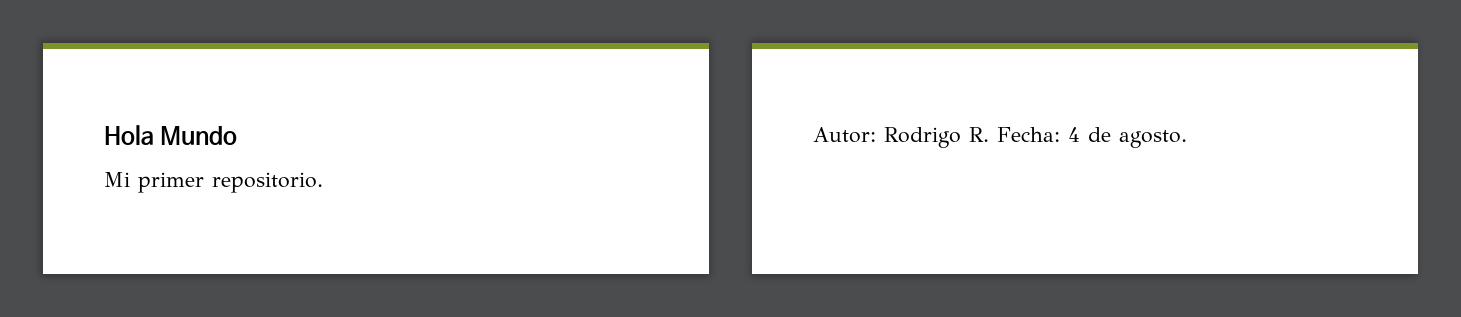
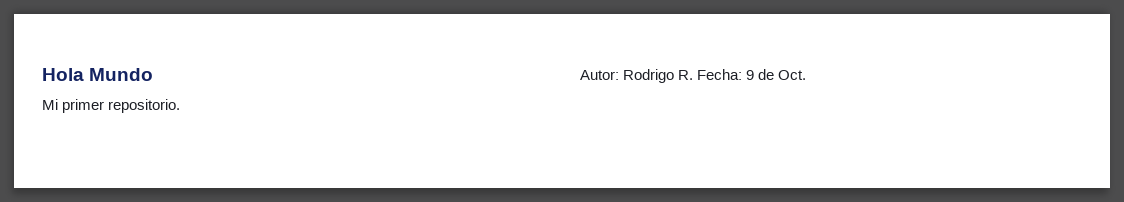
- Autor: Rodrigo R. Fecha: 4 de agosto.
+ Autor: Rodrigo R. Fecha: 9 de Oct.

